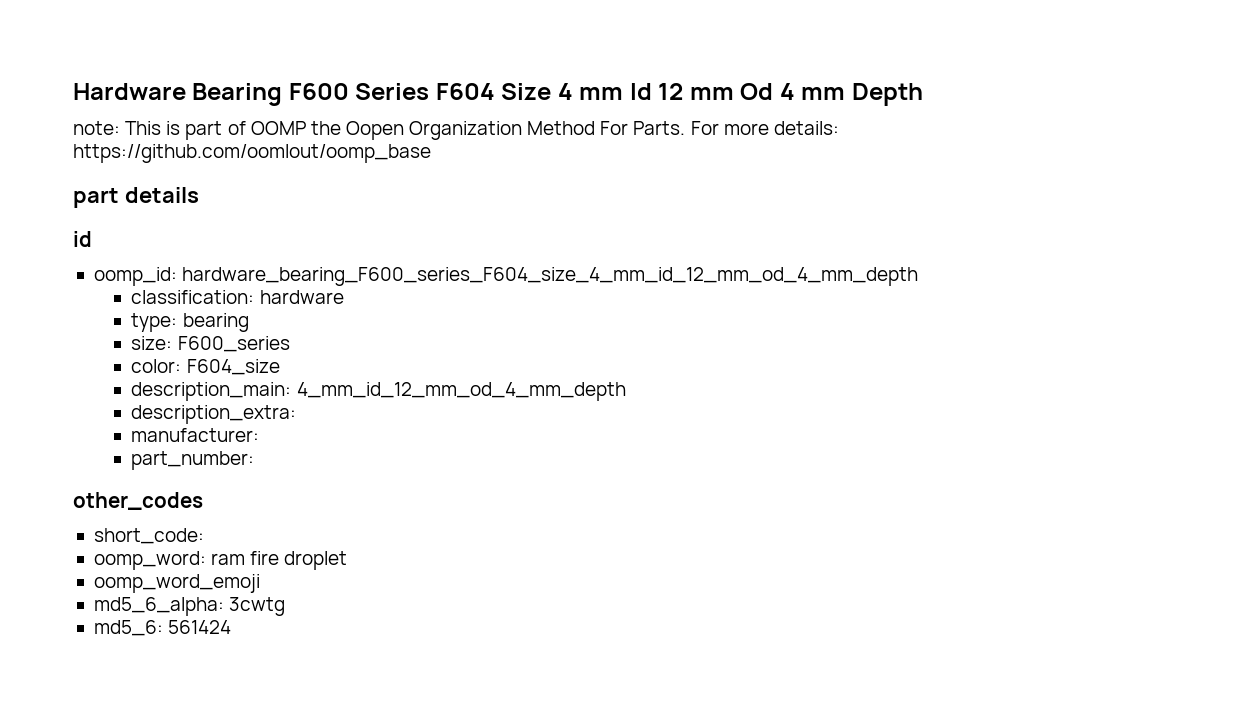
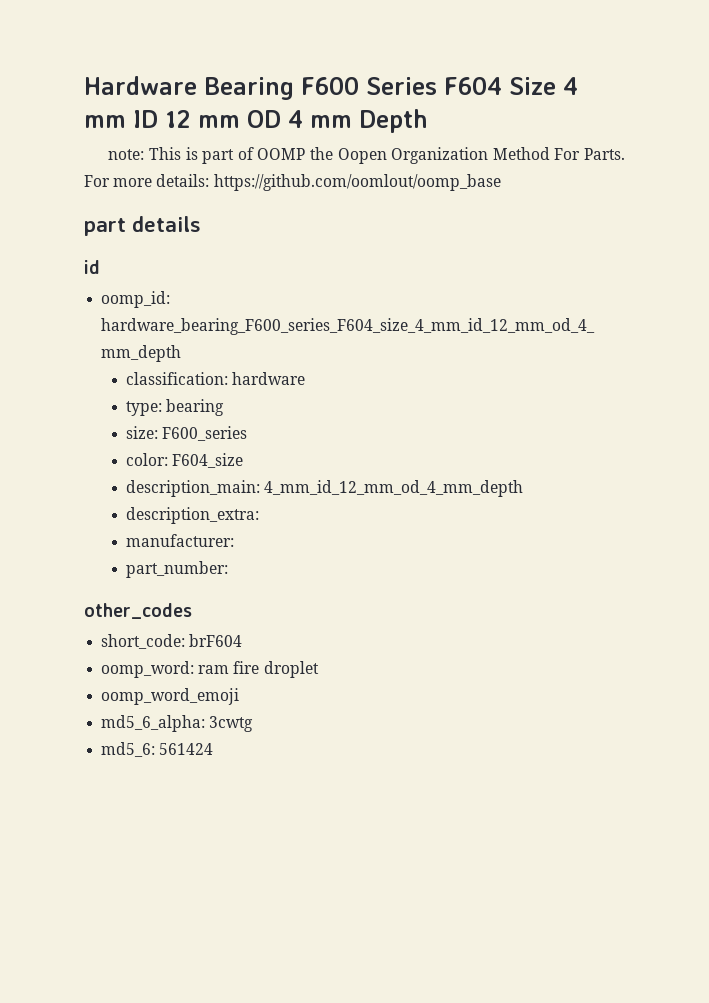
- Hardware Bearing F600 Series F604 Size 4 mm Id 12 mm Od 4 mm Depth
+ Hardware Bearing F600 Series F604 Size 4 mm ID 12 mm OD 4 mm Depth
- short_code:
+ short_code: brF604

